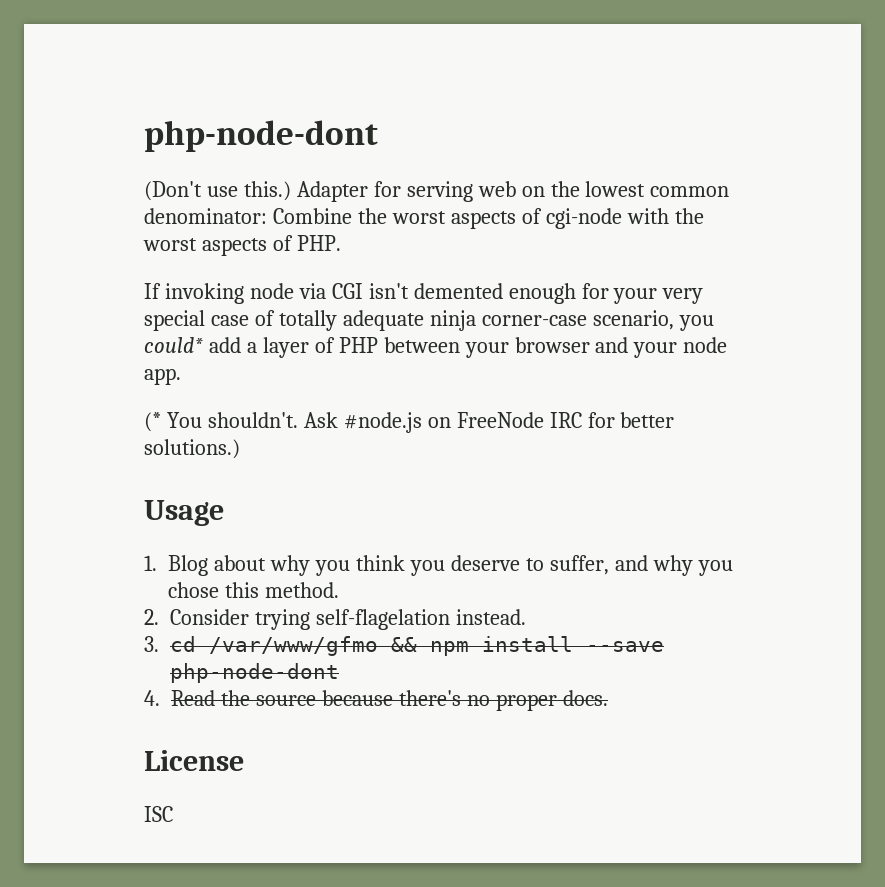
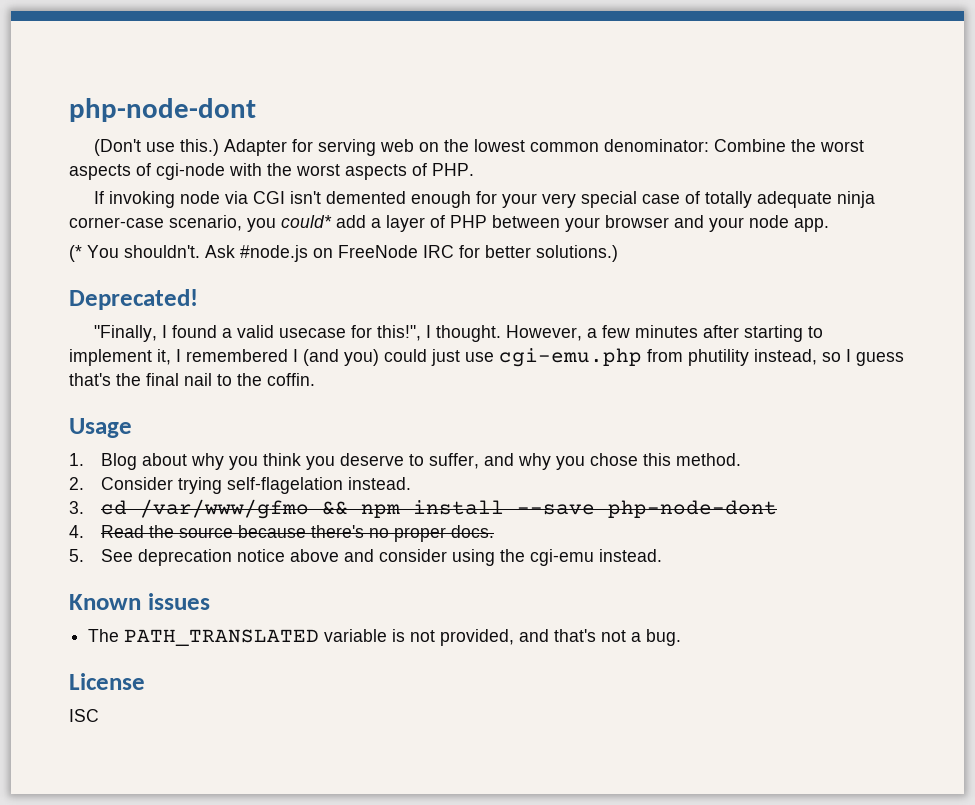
+ Deprecated!
+ "Finally, I found a valid usecase for this!", I thought. However, a few minutes after starting to implement it, I remembered I (and you) could just use cgi-emu.php from phutility instead, so I guess that's the final nail to the coffin.
+ 5. See deprecation notice above and consider using the cgi-emu instead.
+ Known issues
+ The PATH_TRANSLATED variable is not provided, and that's not a bug.

